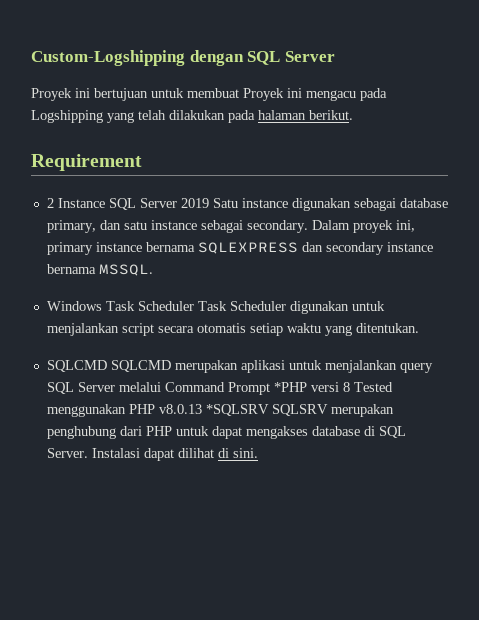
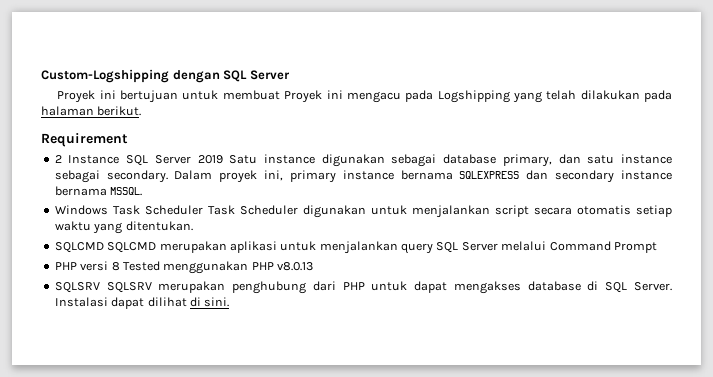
- SQLCMD SQLCMD merupakan aplikasi untuk menjalankan query SQL Server melalui Command Prompt *PHP versi 8 Tested menggunakan PHP v8.0.13 *SQLSRV SQLSRV merupakan penghubung dari PHP untuk dapat mengakses database di SQL Server.
+ SQLCMD SQLCMD merupakan aplikasi untuk menjalankan query SQL Server melalui Command Prompt
+ PHP versi 8 Tested menggunakan PHP v8.0.13
+ SQLSRV SQLSRV merupakan penghubung dari PHP untuk dapat mengakses database di SQL Server.

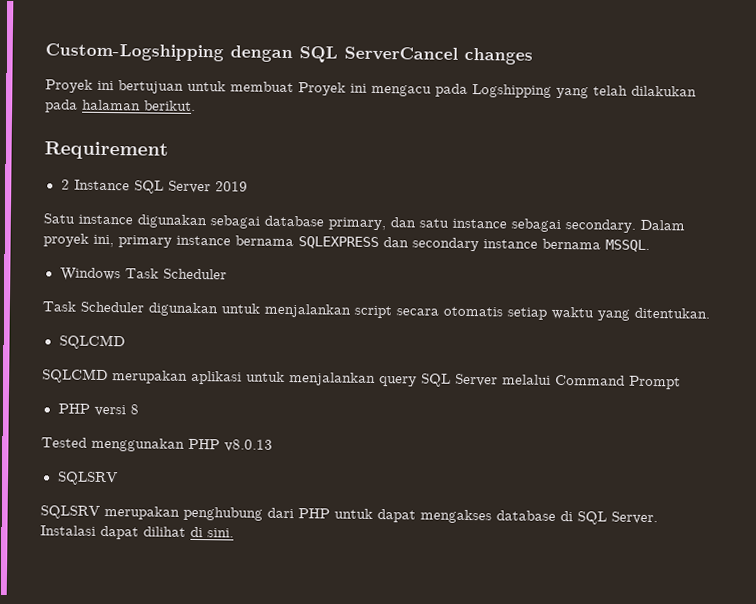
- Custom-Logshipping dengan SQL Server
+ Custom-Logshipping dengan SQL ServerCancel changes
- 2 Instance SQL Server 2019 Satu instance digunakan sebagai database primary, dan satu instance sebagai secondary.
+ 2 Instance SQL Server 2019
+ Satu instance digunakan sebagai database primary, dan satu instance sebagai secondary.
- Windows Task Scheduler Task Scheduler digunakan untuk menjalankan script secara otomatis setiap waktu yang ditentukan.
- SQLCMD SQLCMD merupakan aplikasi untuk menjalankan query SQL Server melalui Command Prompt
+ Windows Task Scheduler
+ Task Scheduler digunakan untuk menjalankan script secara otomatis setiap waktu yang ditentukan.
+ SQLCMD
+ SQLCMD merupakan aplikasi untuk menjalankan query SQL Server melalui Command Prompt
- PHP versi 8 Tested menggunakan PHP v8.0.13
- SQLSRV SQLSRV merupakan penghubung dari PHP untuk dapat mengakses database di SQL Server.
+ PHP versi 8
+ Tested menggunakan PHP v8.0.13
+ SQLSRV
+ SQLSRV merupakan penghubung dari PHP untuk dapat mengakses database di SQL Server.

